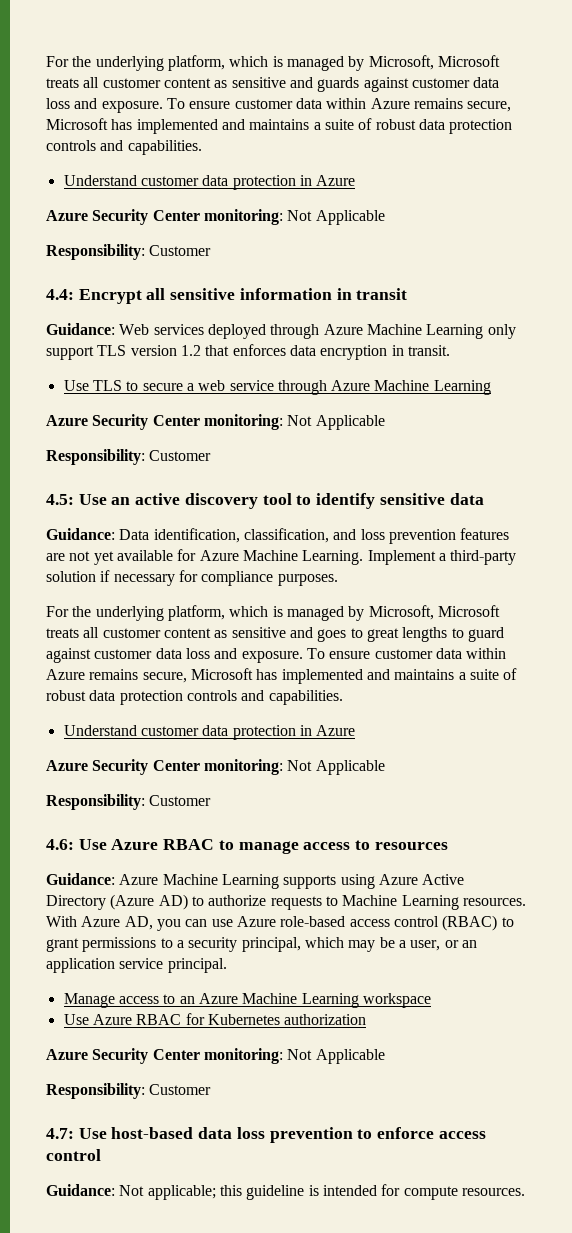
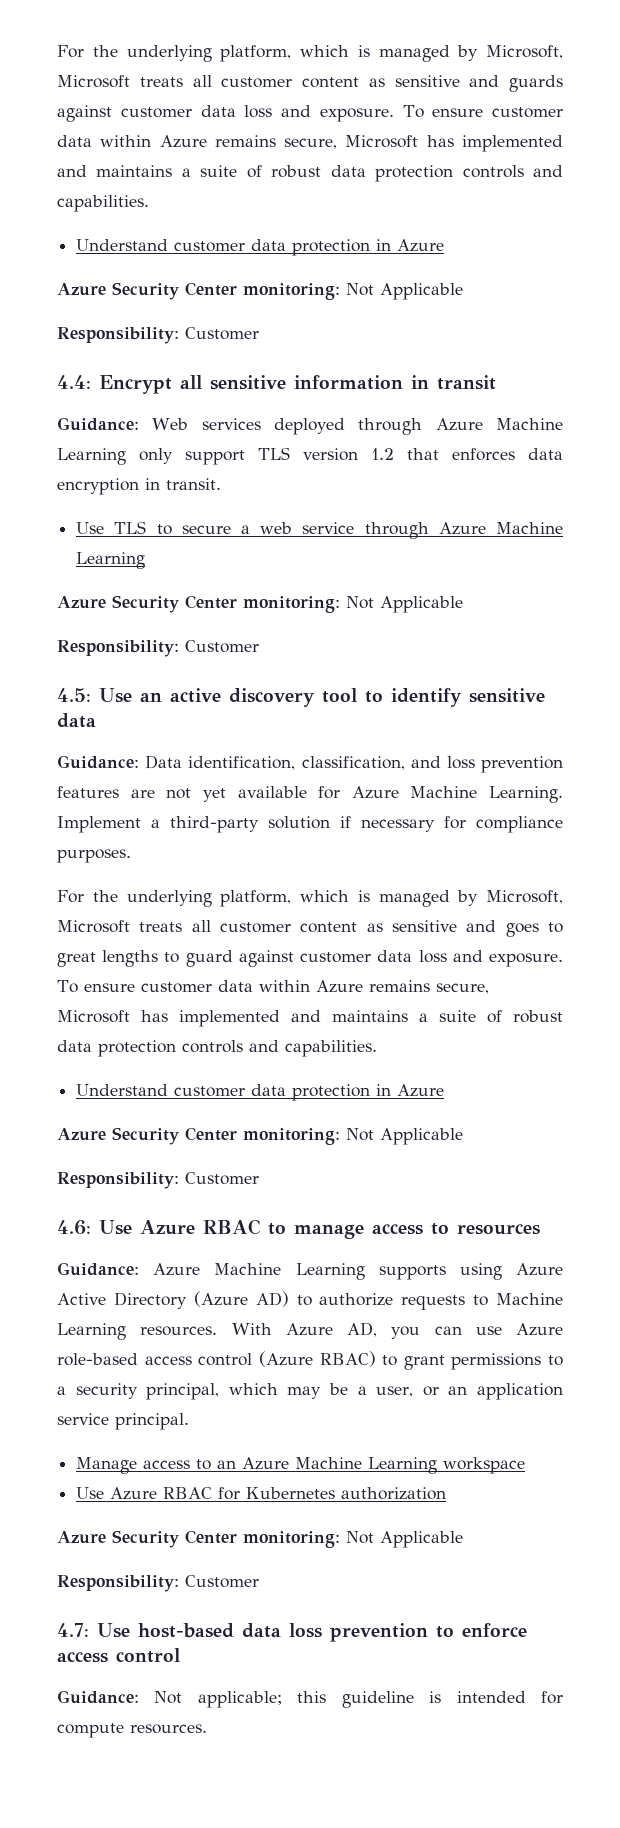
- With Azure AD, you can use Azure role-based access control (RBAC) to grant permissions to a security principal, which may be a user, or an application service principal.
+ With Azure AD, you can use Azure role-based access control (Azure RBAC) to grant permissions to a security principal, which may be a user, or an application service principal.

